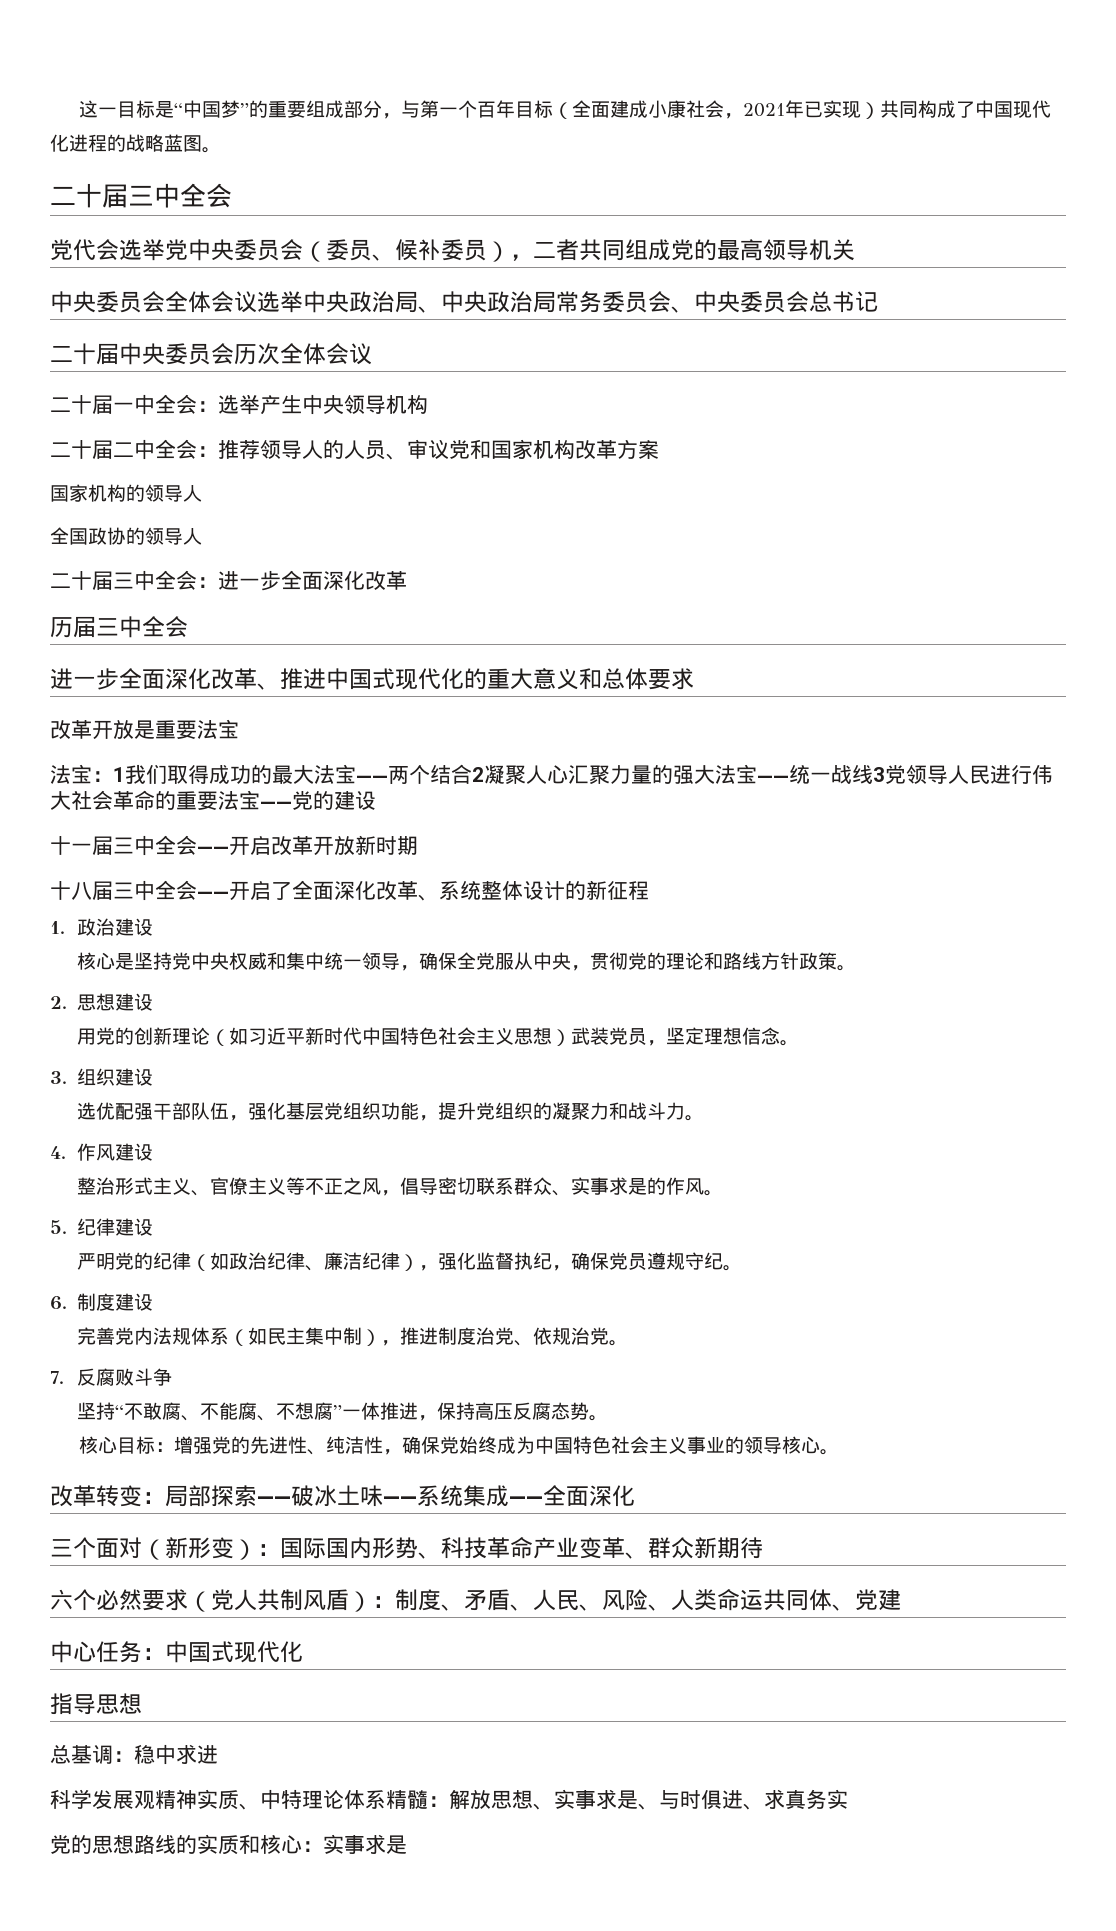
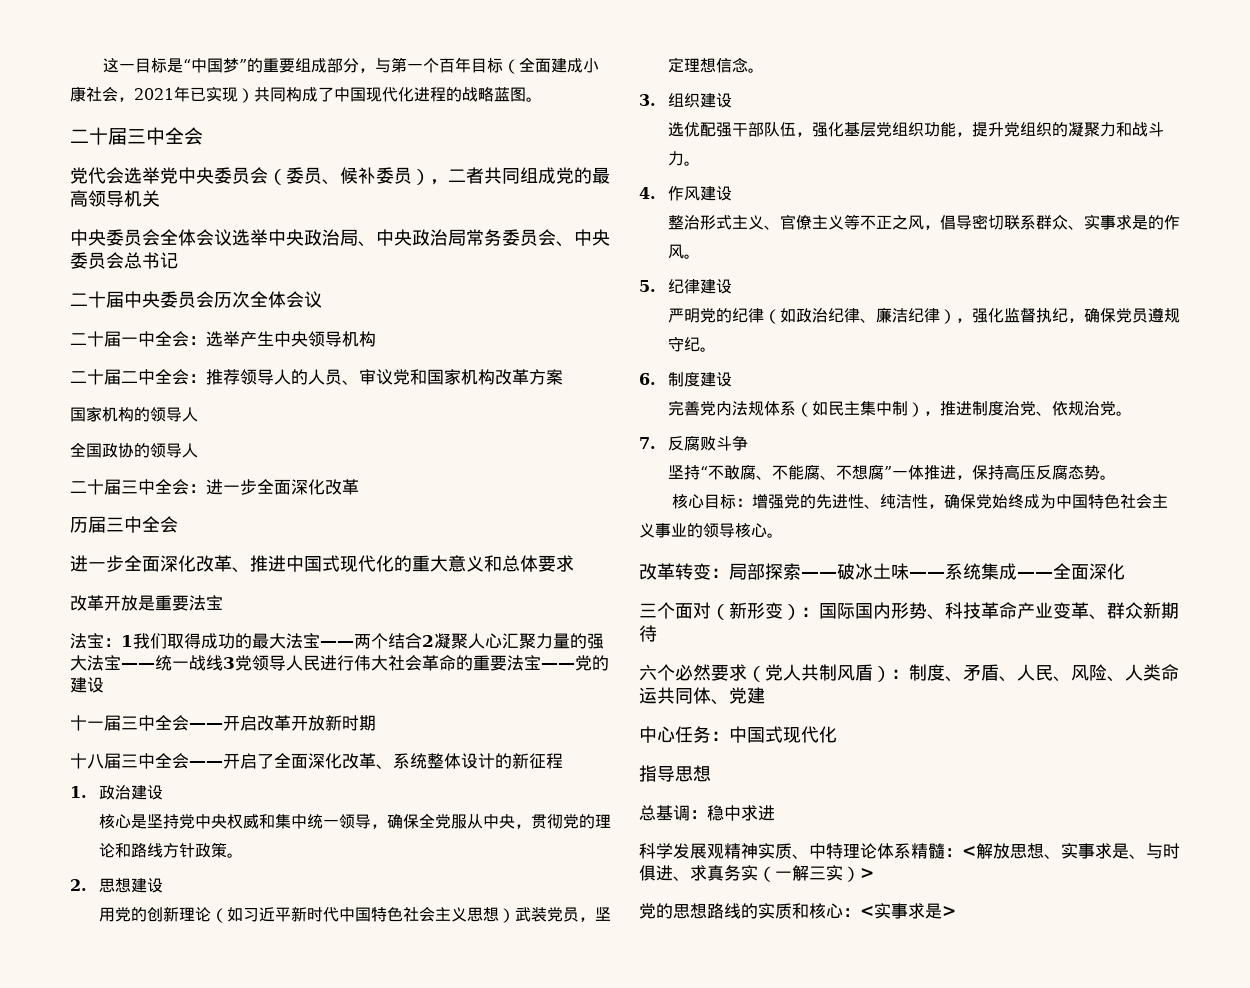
- 科学发展观精神实质、中特理论体系精髓：解放思想、实事求是、与时俱进、求真务实
+ 科学发展观精神实质、中特理论体系精髓：<解放思想、实事求是、与时俱进、求真务实（一解三实）>
- 党的思想路线的实质和核心：实事求是
+ 党的思想路线的实质和核心：<实事求是>

